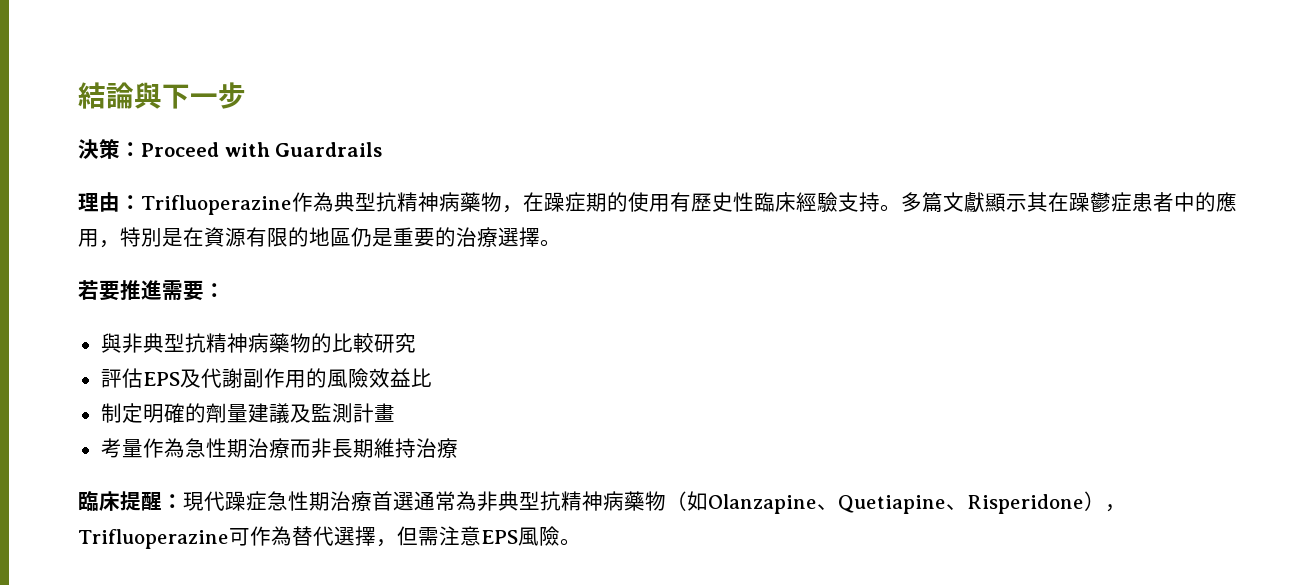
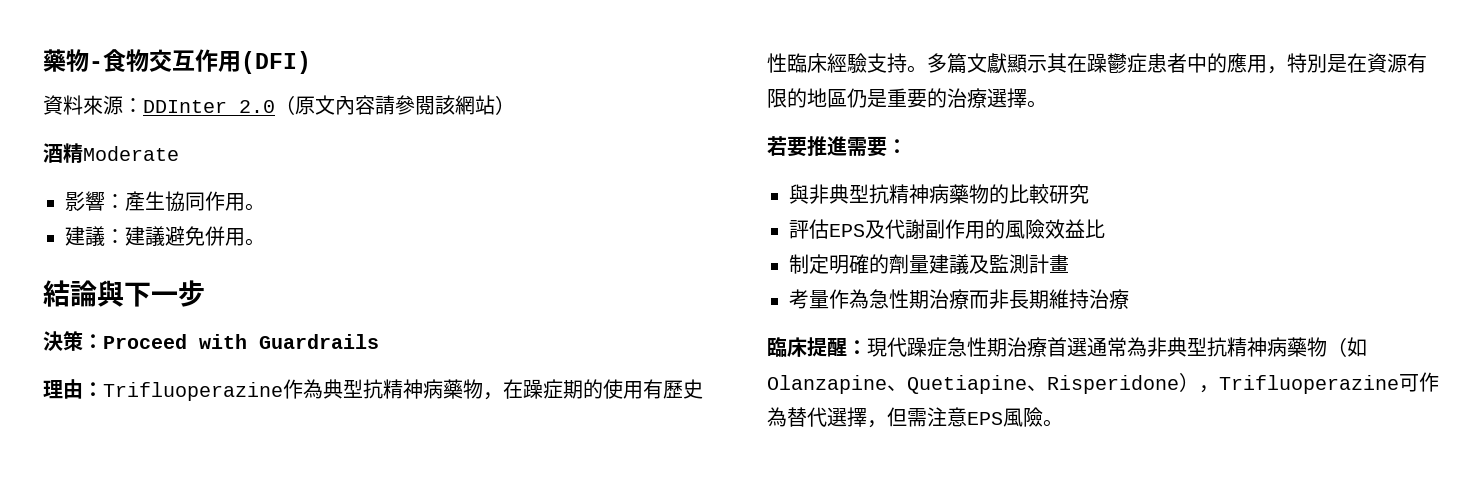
+ 藥物-食物交互作用(DFI)
+ 資料來源：DDInter 2.0（原文內容請參閱該網站）
+ 酒精Moderate
+ 影響：產生協同作用。
+ 建議：建議避免併用。

